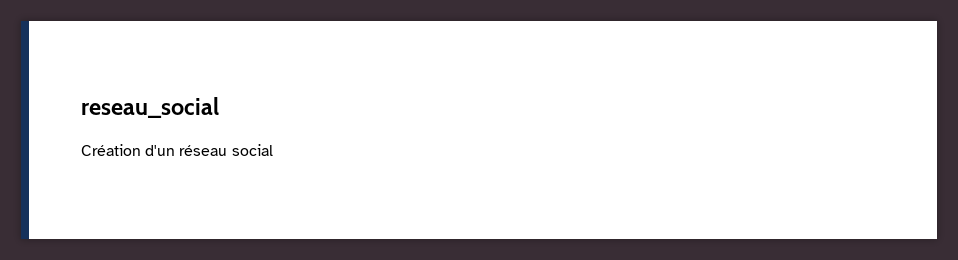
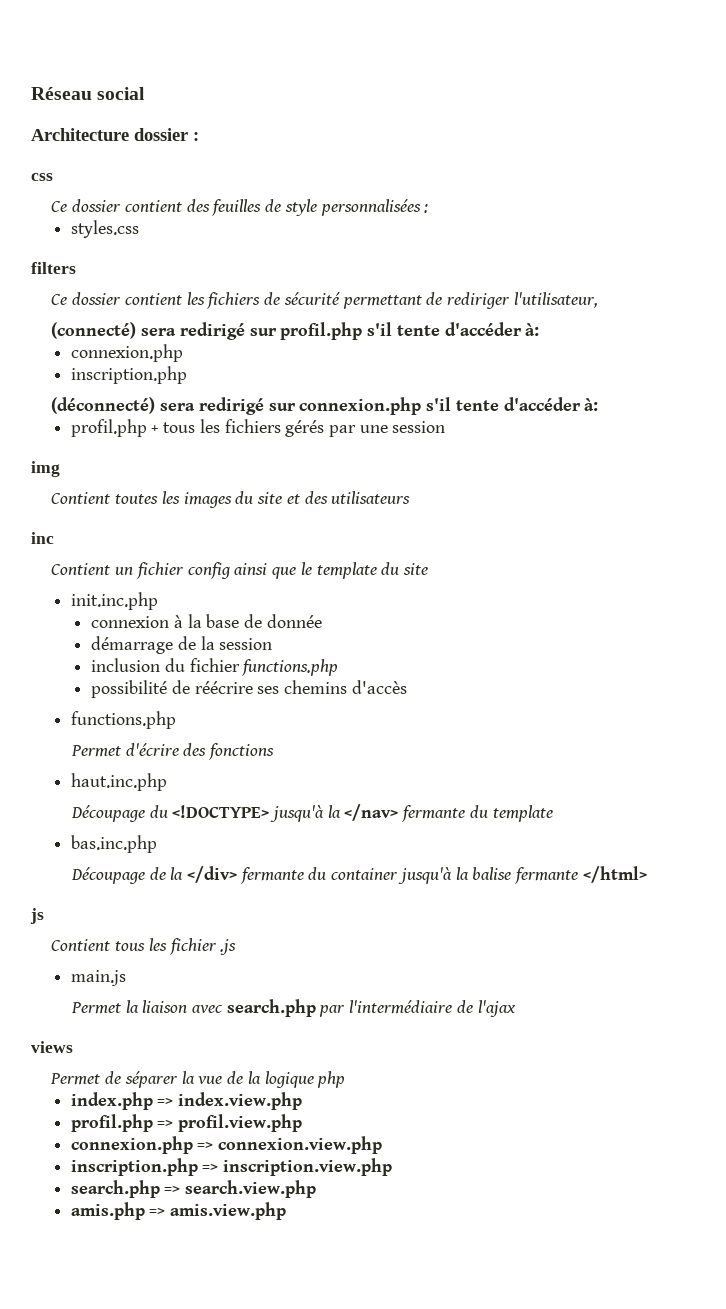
- reseau_social
- Création d'un réseau social
+ Réseau social
+ Architecture dossier :
+ css
+ Ce dossier contient des feuilles de style personnalisées :
+ styles.css
+ filters
+ Ce dossier contient les fichiers de sécurité permettant de rediriger l'utilisateur,
+ (connecté) sera redirigé sur profil.php s'il tente d'accéder à:
+ connexion.php
+ inscription.php
+ (déconnecté) sera redirigé sur connexion.php s'il tente d'accéder à:
+ profil.php + tous les fichiers gérés par une session
+ img
+ Contient toutes les images du site et des utilisateurs
+ inc
+ Contient un fichier config ainsi que le template du site
+ init.inc.php
+ connexion à la base de donnée
+ démarrage de la session
+ inclusion du fichier functions.php
+ possibilité de réécrire ses chemins d'accès
+ functions.php
+ Permet d'écrire des fonctions
+ haut.inc.php
+ Découpage du <!DOCTYPE> jusqu'à la </nav> fermante du template
+ bas.inc.php
+ Découpage de la </div> fermante du container jusqu'à la balise fermante </html>
+ js
+ Contient tous les fichier .js
+ main.js
+ Permet la liaison avec search.php par l'intermédiaire de l'ajax
+ views
+ Permet de séparer la vue de la logique php
+ index.php => index.view.php
+ profil.php => profil.view.php
+ connexion.php => connexion.view.php
+ inscription.php => inscription.view.php
+ search.php => search.view.php
+ amis.php => amis.view.php

